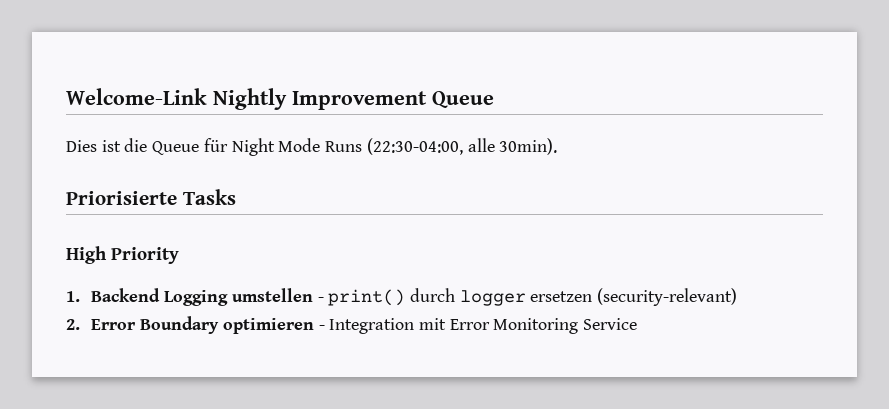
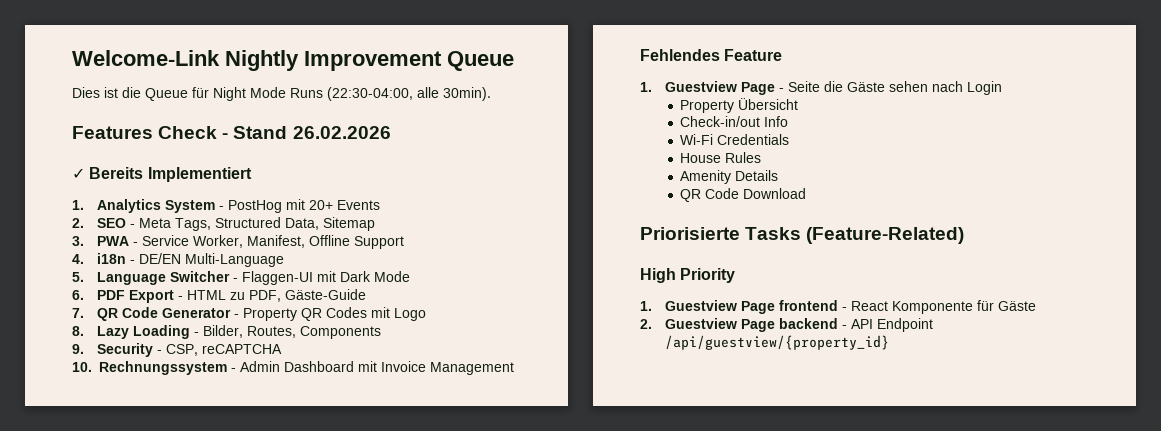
+ Features Check - Stand 26.02.2026
+ ✓ Bereits Implementiert
+ 1. Analytics System - PostHog mit 20+ Events
+ 2. SEO - Meta Tags, Structured Data, Sitemap
+ 3. PWA - Service Worker, Manifest, Offline Support
+ 4. i18n - DE/EN Multi-Language
+ 5. Language Switcher - Flaggen-UI mit Dark Mode
+ 6. PDF Export - HTML zu PDF, Gäste-Guide
+ 7. QR Code Generator - Property QR Codes mit Logo
+ 8. Lazy Loading - Bilder, Routes, Components
+ 9. Security - CSP, reCAPTCHA
+ 10. Rechnungssystem - Admin Dashboard mit Invoice Management
+ Fehlendes Feature
+ 1. Guestview Page - Seite die Gäste sehen nach Login
+ Property Übersicht
+ Check-in/out Info
+ Wi-Fi Credentials
+ House Rules
+ Amenity Details
+ QR Code Download
- Priorisierte Tasks
+ Priorisierte Tasks (Feature-Related)
- 1. Backend Logging umstellen - print() durch logger ersetzen (security-relevant)
- 2. Error Boundary optimieren - Integration mit Error Monitoring Service
+ 1. Guestview Page frontend - React Komponente für Gäste
+ 2. Guestview Page backend - API Endpoint /api/guestview/{property_id}

